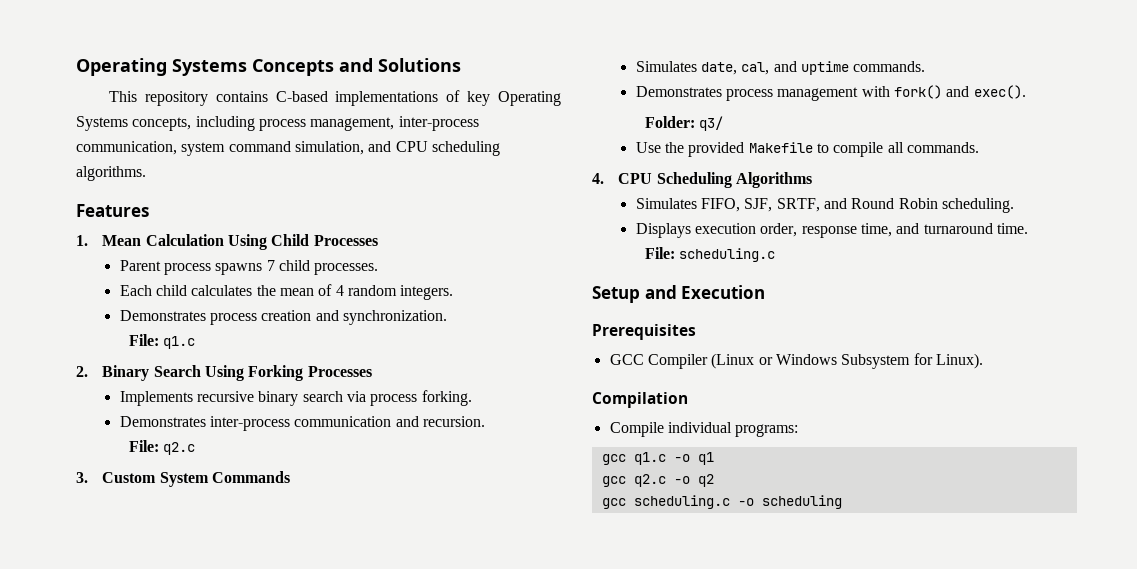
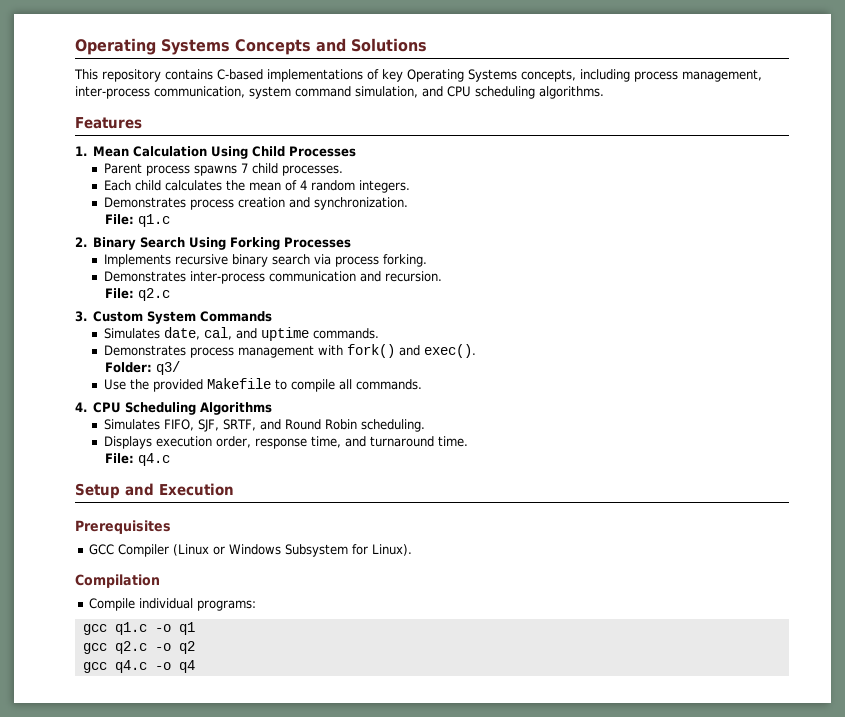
- File: scheduling.c
+ File: q4.c
- gcc scheduling.c -o scheduling
+ gcc q4.c -o q4

